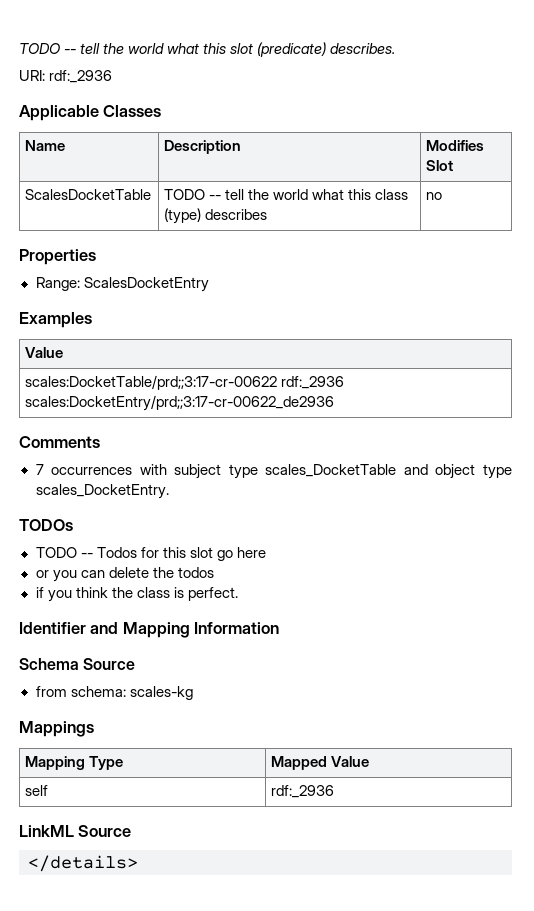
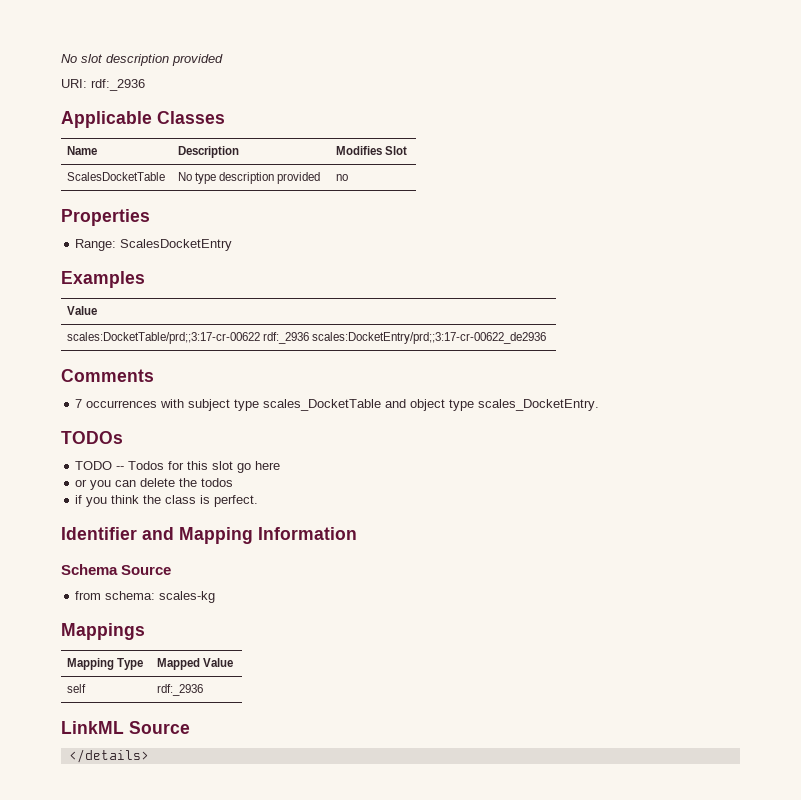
- TODO -- tell the world what this slot (predicate) describes.
+ No slot description provided
- ScalesDocketTable | TODO -- tell the world what this class (type) describes | no
+ ScalesDocketTable | No type description provided | no

